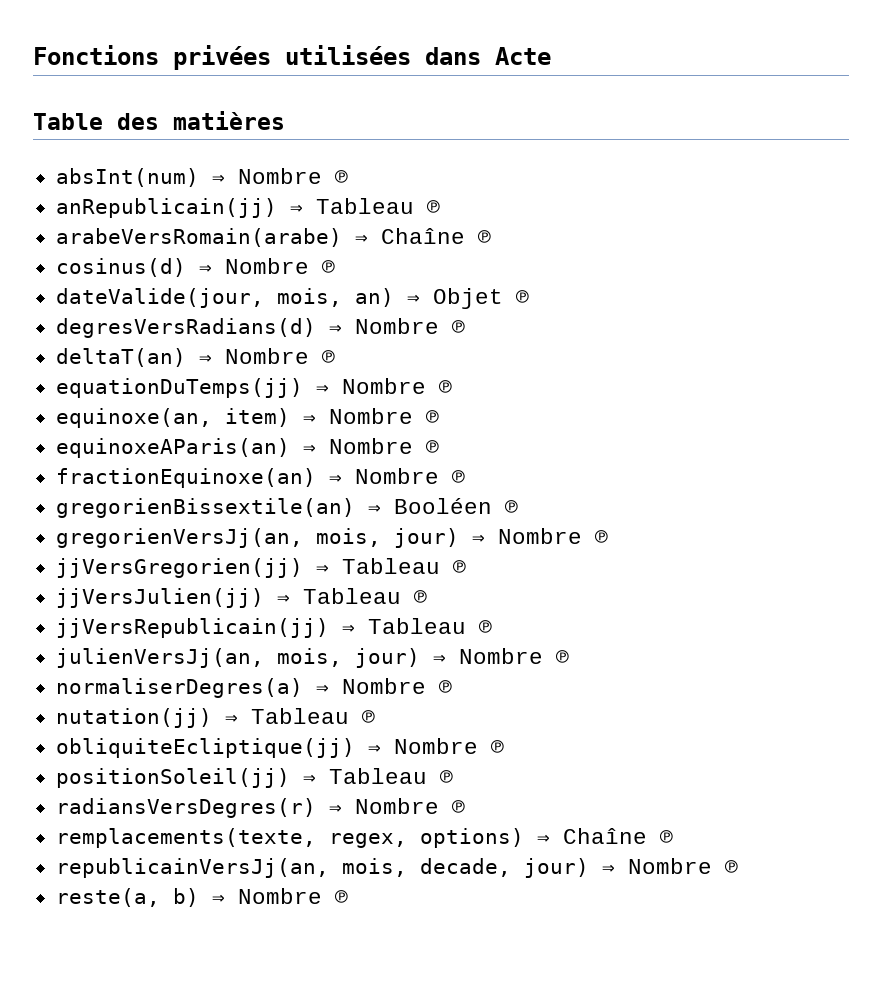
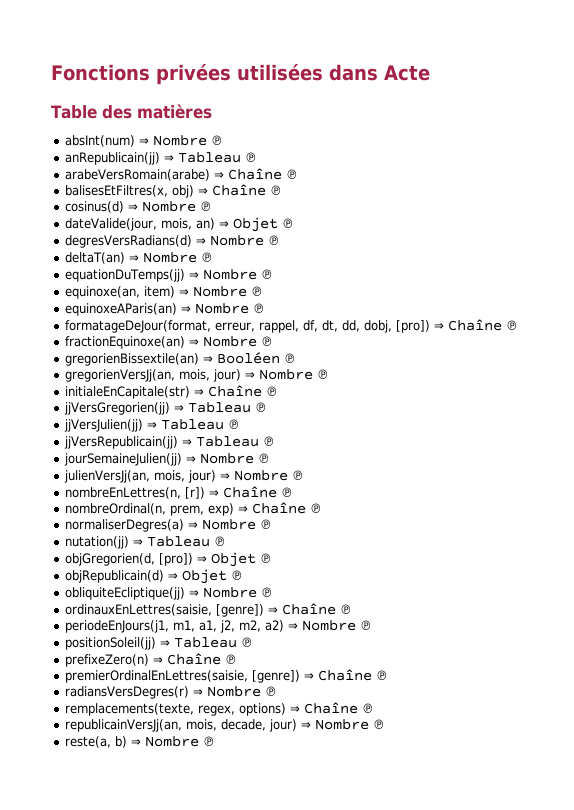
+ balisesEtFiltres(x, obj) ⇒ Chaîne ℗
+ formatageDeJour(format, erreur, rappel, df, dt, dd, dobj, [pro]) ⇒ Chaîne ℗
+ initialeEnCapitale(str) ⇒ Chaîne ℗
+ jourSemaineJulien(jj) ⇒ Nombre ℗
+ nombreEnLettres(n, [r]) ⇒ Chaîne ℗
+ nombreOrdinal(n, prem, exp) ⇒ Chaîne ℗
+ objGregorien(d, [pro]) ⇒ Objet ℗
+ objRepublicain(d) ⇒ Objet ℗
  obliquiteEcliptique(jj) ⇒ Nombre ℗
+ ordinauxEnLettres(saisie, [genre]) ⇒ Chaîne ℗
+ periodeEnJours(j1, m1, a1, j2, m2, a2) ⇒ Nombre ℗
  positionSoleil(jj) ⇒ Tableau ℗
+ prefixeZero(n) ⇒ Chaîne ℗
+ premierOrdinalEnLettres(saisie, [genre]) ⇒ Chaîne ℗

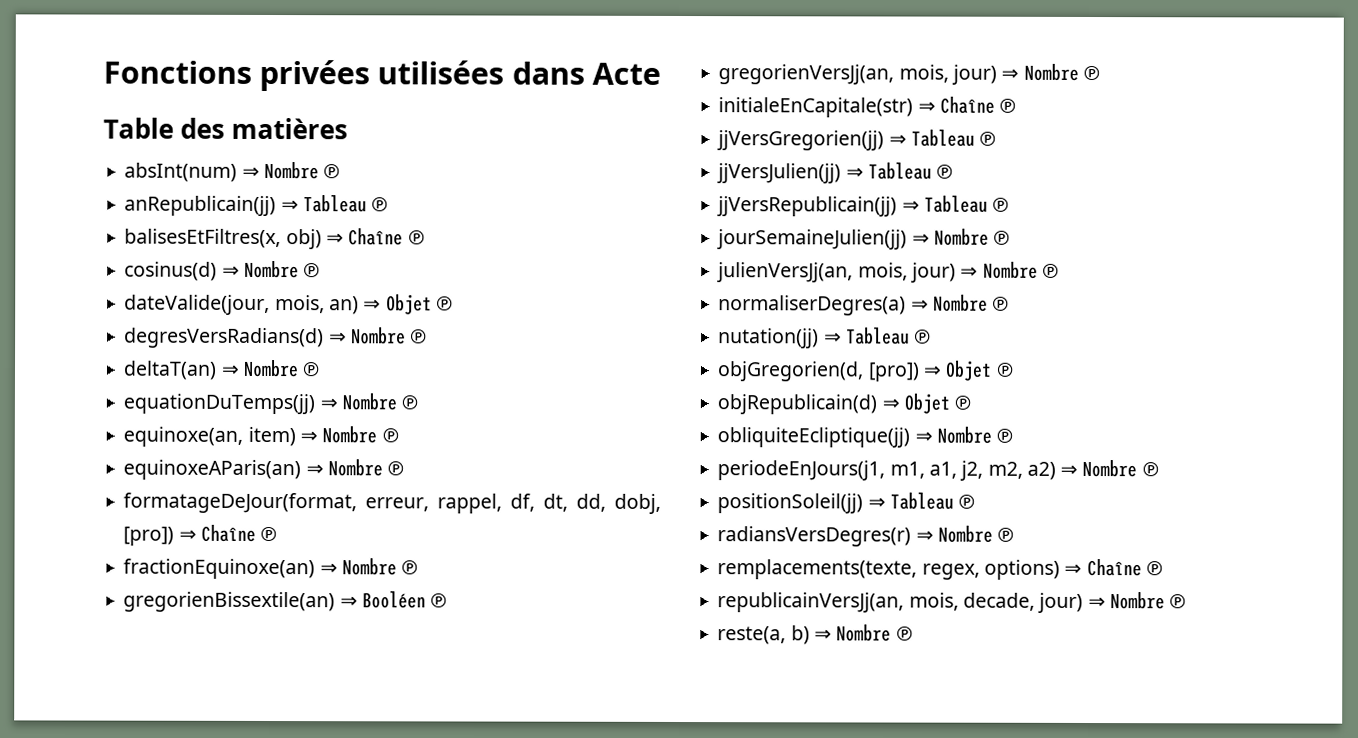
- arabeVersRomain(arabe) ⇒ Chaîne ℗
- nombreEnLettres(n, [r]) ⇒ Chaîne ℗
- nombreOrdinal(n, prem, exp) ⇒ Chaîne ℗
- ordinauxEnLettres(saisie, [genre]) ⇒ Chaîne ℗
- prefixeZero(n) ⇒ Chaîne ℗
- premierOrdinalEnLettres(saisie, [genre]) ⇒ Chaîne ℗

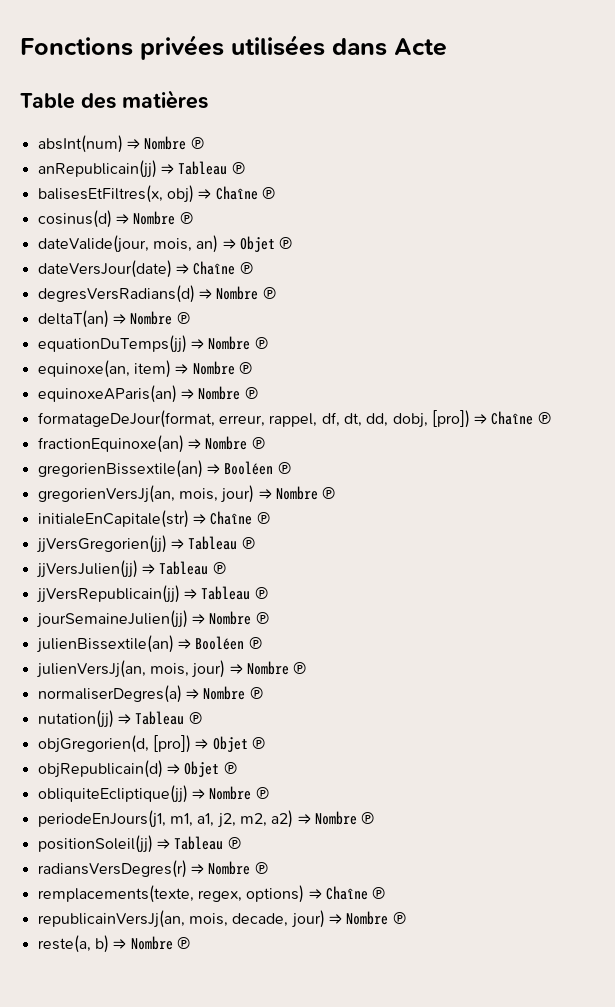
+ dateVersJour(date) ⇒ Chaîne ℗
+ julienBissextile(an) ⇒ Booléen ℗

